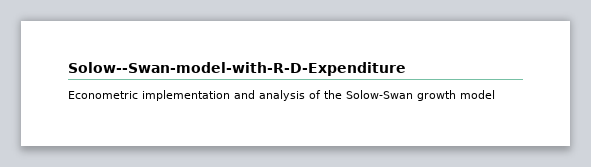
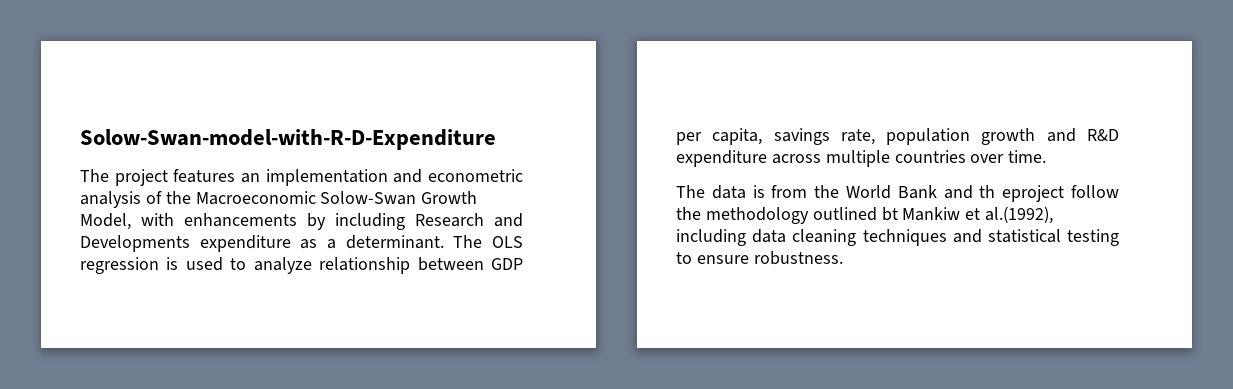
- Solow--Swan-model-with-R-D-Expenditure
- Econometric implementation and analysis of the Solow-Swan growth model
+ Solow-Swan-model-with-R-D-Expenditure
+ The project features an implementation and econometric analysis of the Macroeconomic Solow-Swan Growth Model, with enhancements by including Research and Developments expenditure as a determinant. The OLS regression is used to analyze relationship between GDP per capita, savings rate, population growth and R&D expenditure across multiple countries over time.
+ The data is from the World Bank and th eproject follow the methodology outlined bt Mankiw et al.(1992), including data cleaning techniques and statistical testing to ensure robustness.

